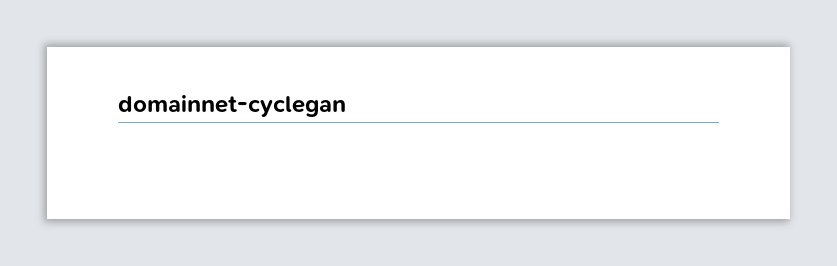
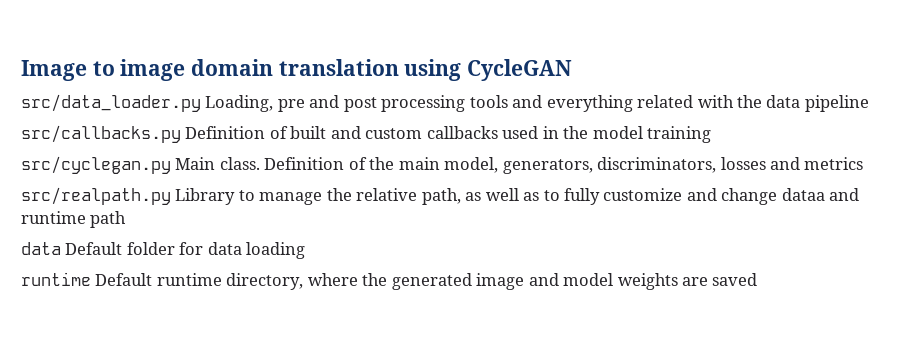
- domainnet-cyclegan
+ Image to image domain translation using CycleGAN
+ src/data_loader.py Loading, pre and post processing tools and everything related with the data pipeline
+ src/callbacks.py Definition of built and custom callbacks used in the model training
+ src/cyclegan.py Main class. Definition of the main model, generators, discriminators, losses and metrics
+ src/realpath.py Library to manage the relative path, as well as to fully customize and change dataa and runtime path
+ data Default folder for data loading
+ runtime Default runtime directory, where the generated image and model weights are saved

